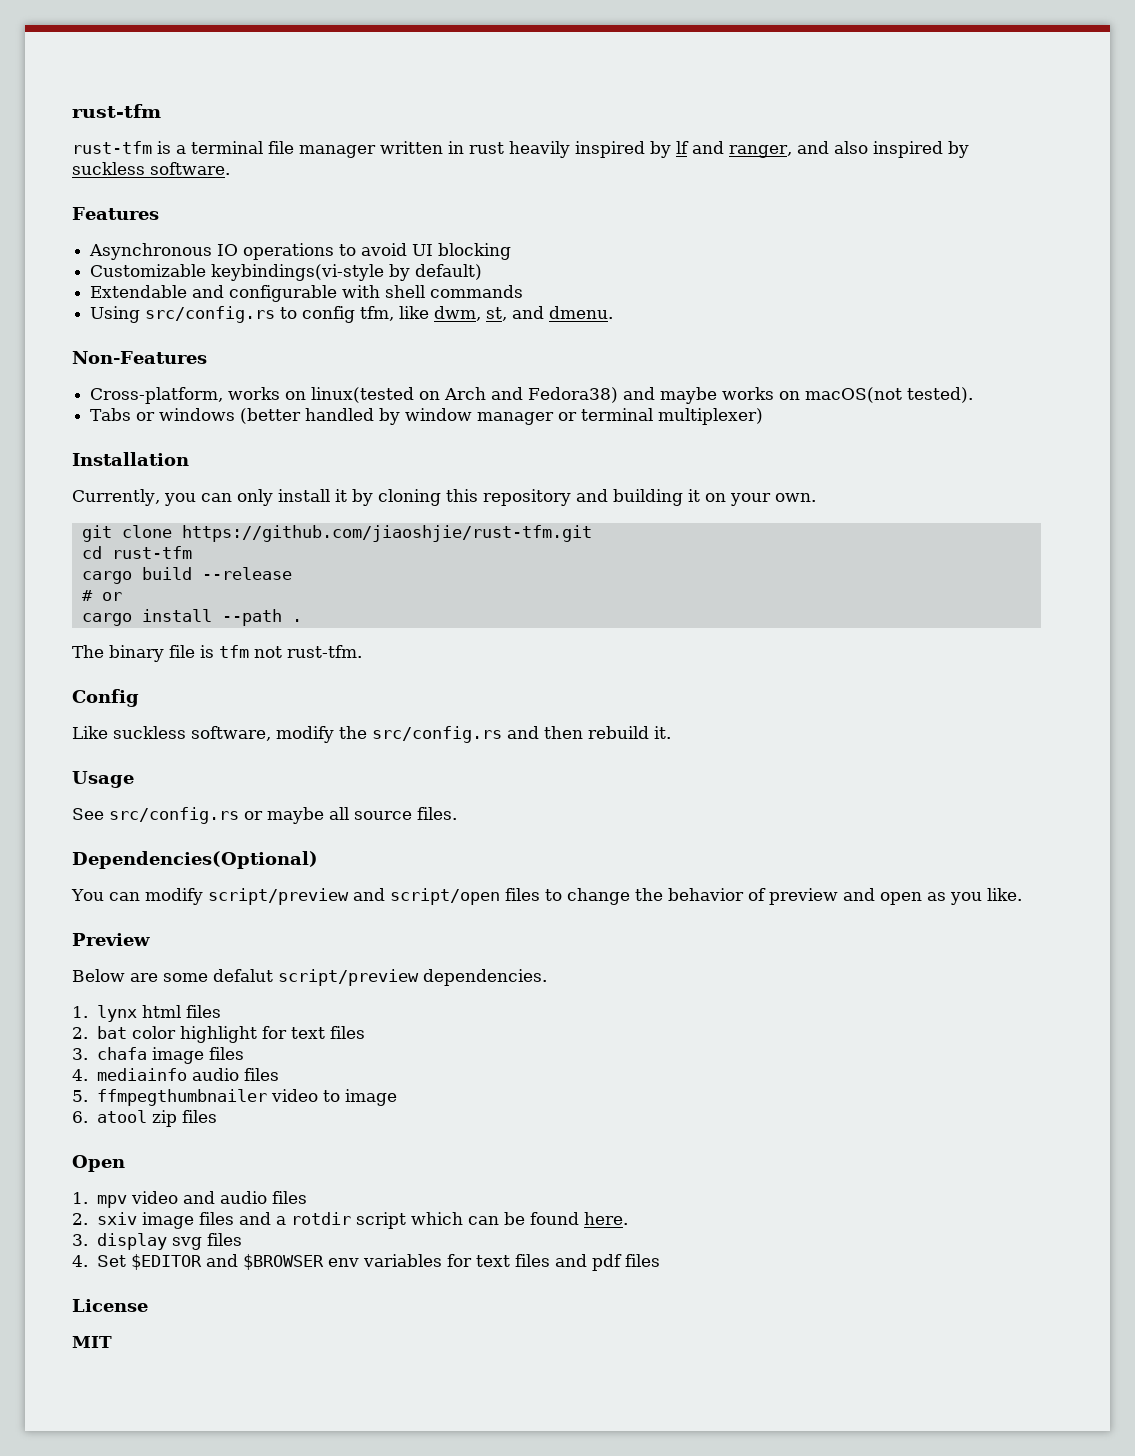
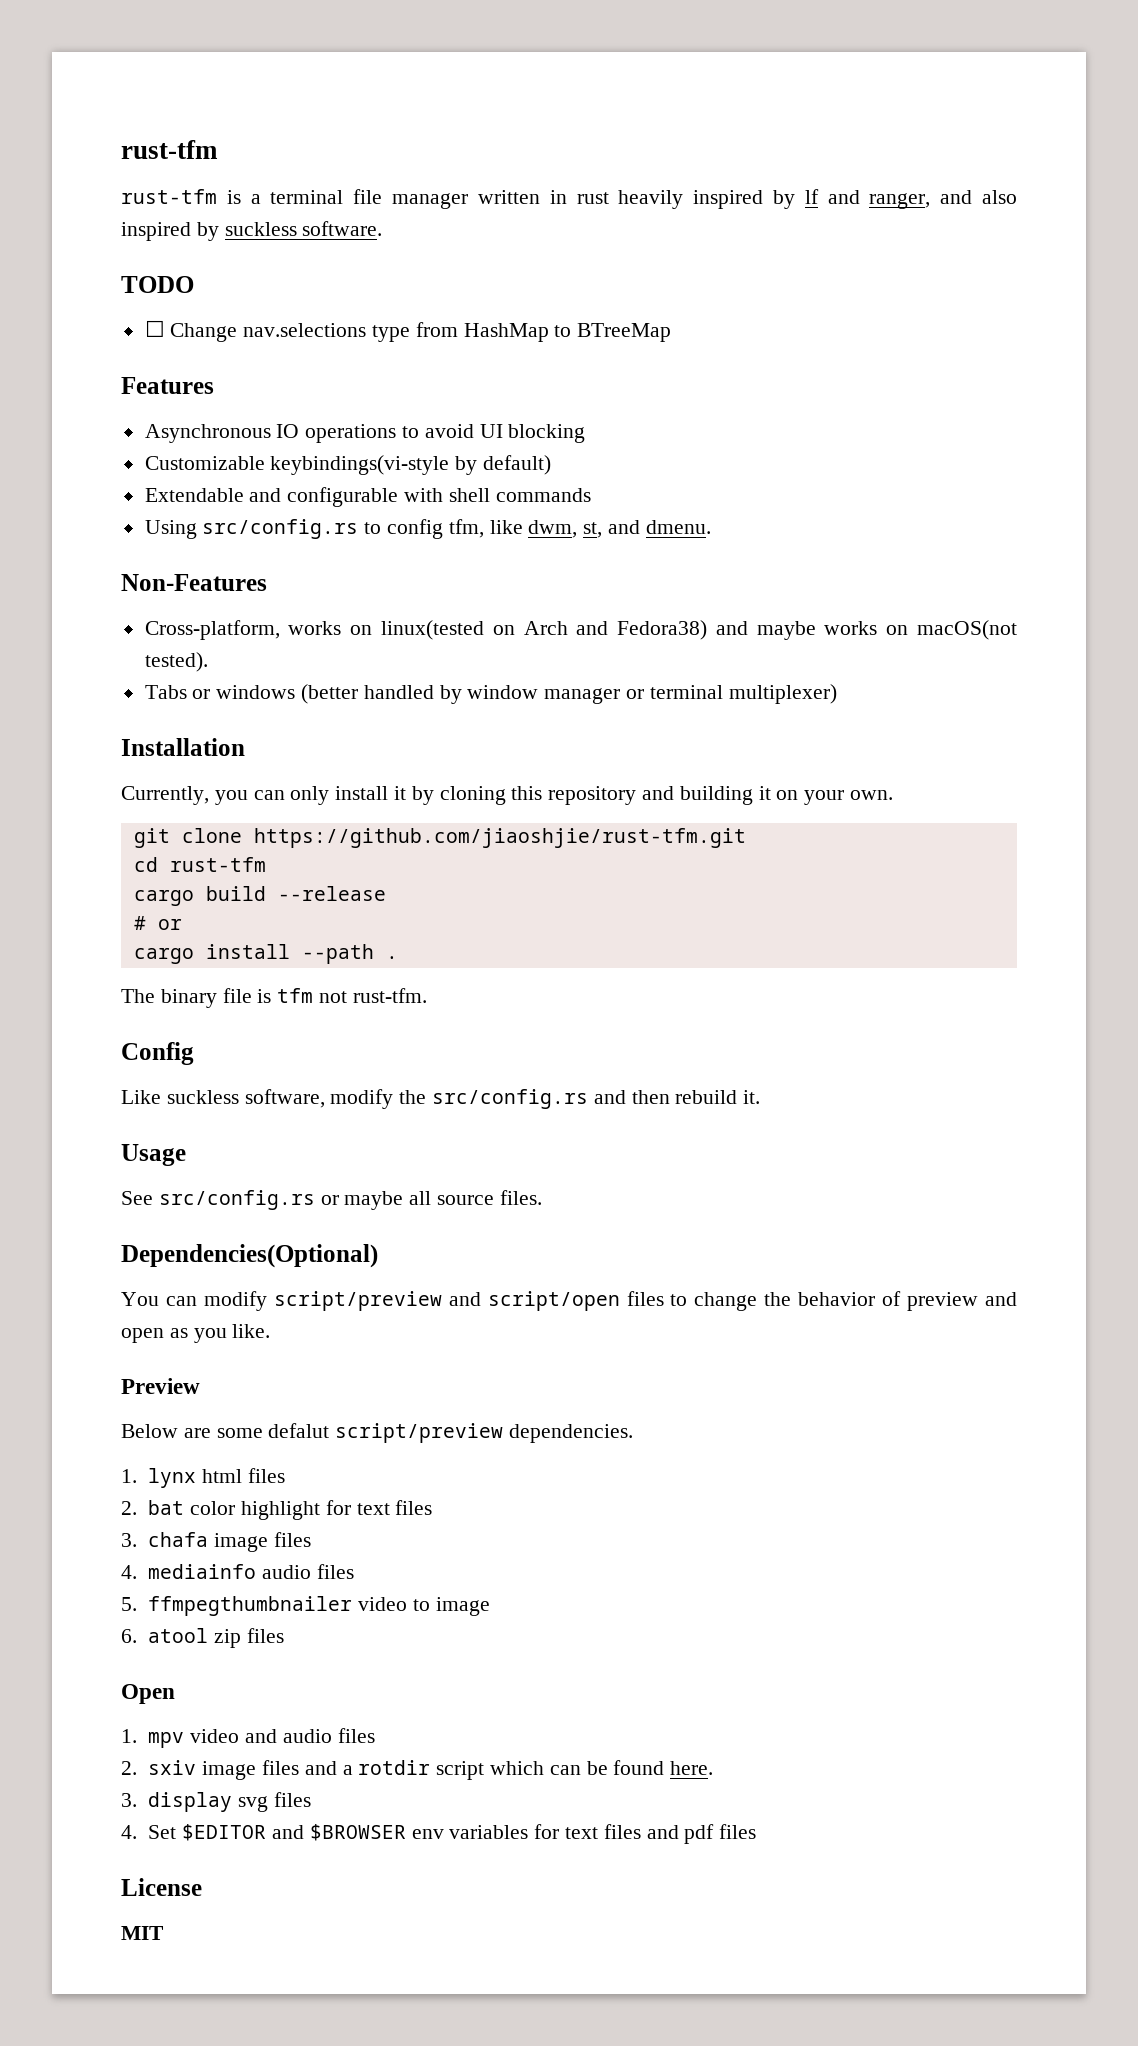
+ TODO
+ ☐ Change nav.selections type from HashMap to BTreeMap

